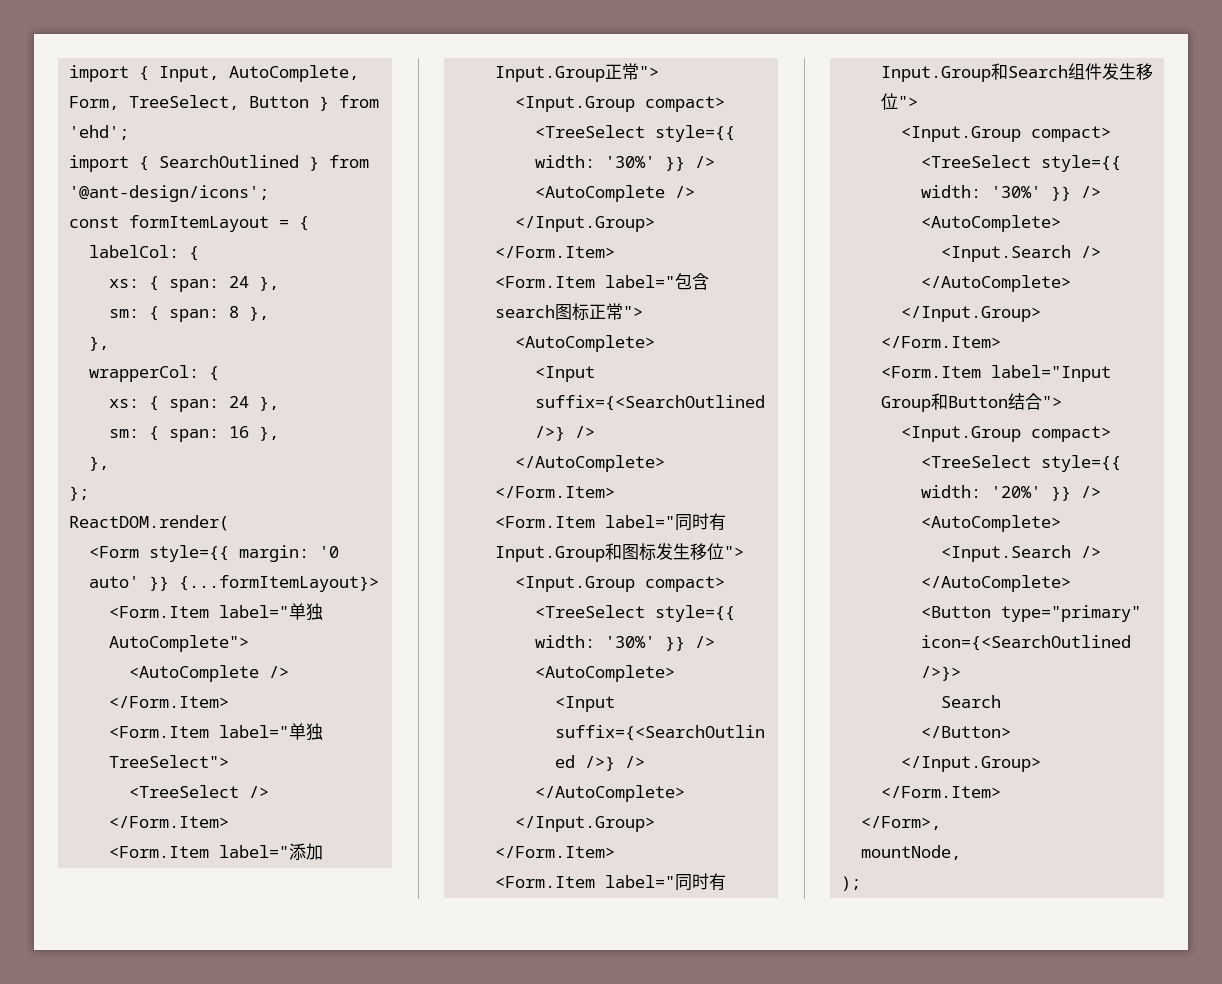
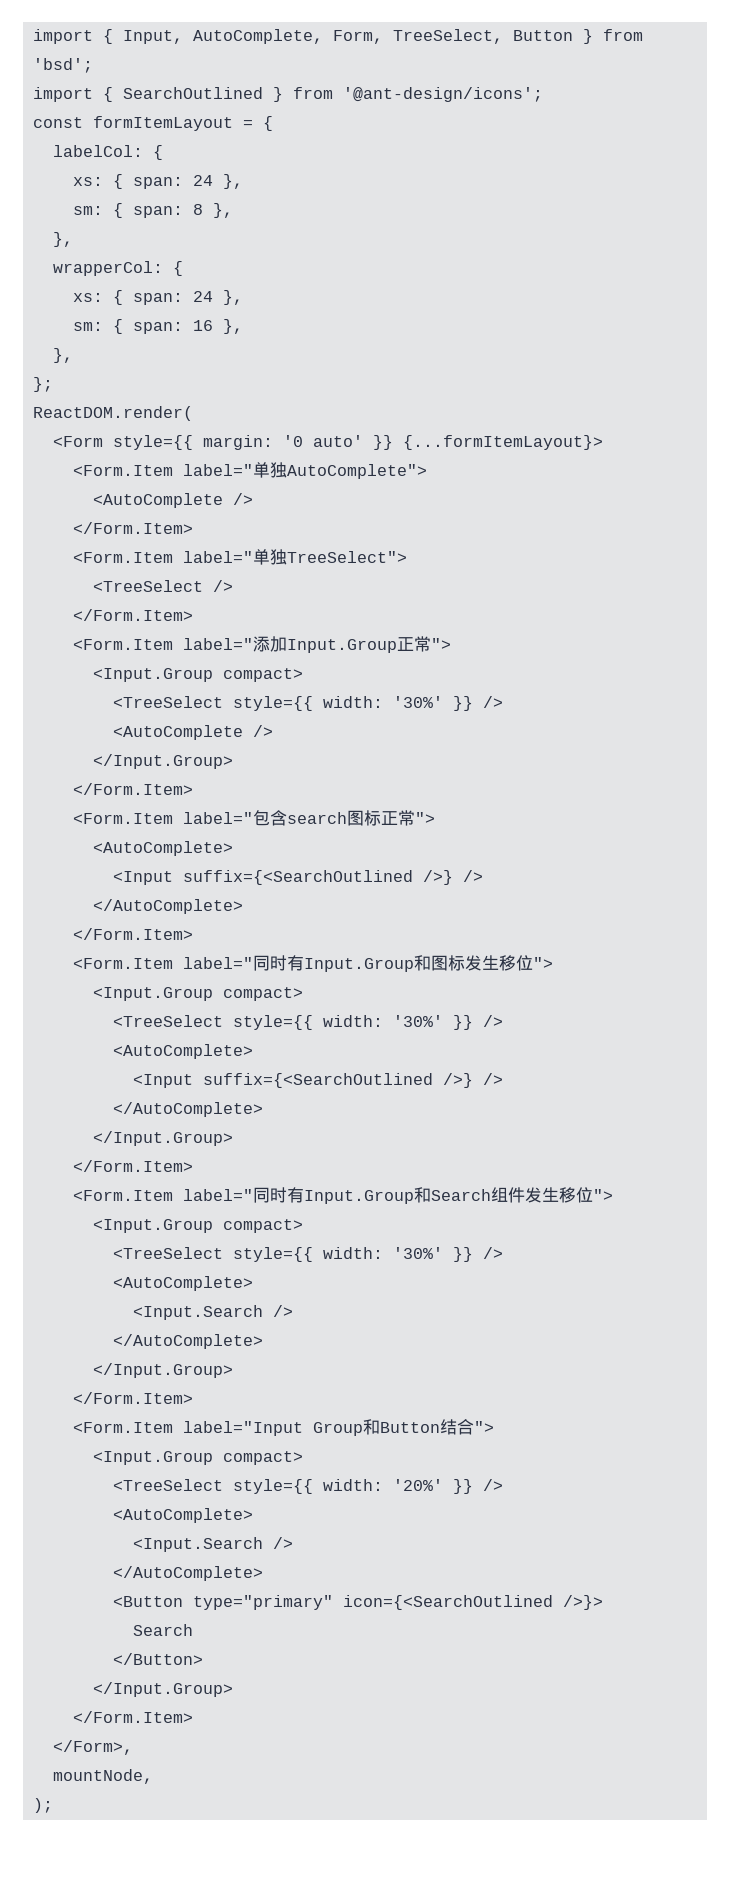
- import { Input, AutoComplete, Form, TreeSelect, Button } from 'ehd';
+ import { Input, AutoComplete, Form, TreeSelect, Button } from 'bsd';

